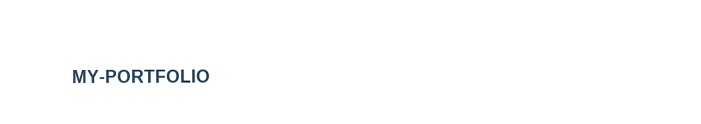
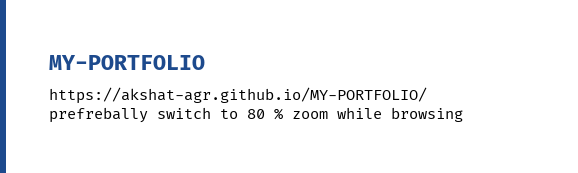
+ https://akshat-agr.github.io/MY-PORTFOLIO/ prefrebally switch to 80 % zoom while browsing

